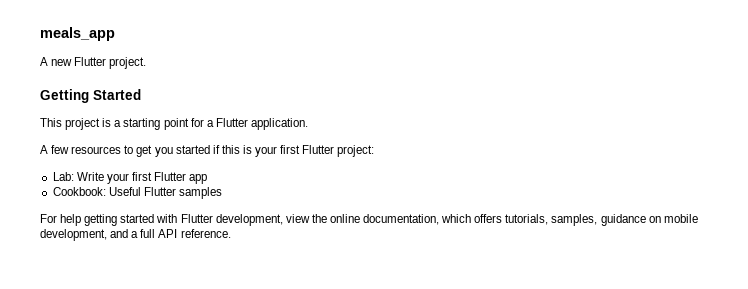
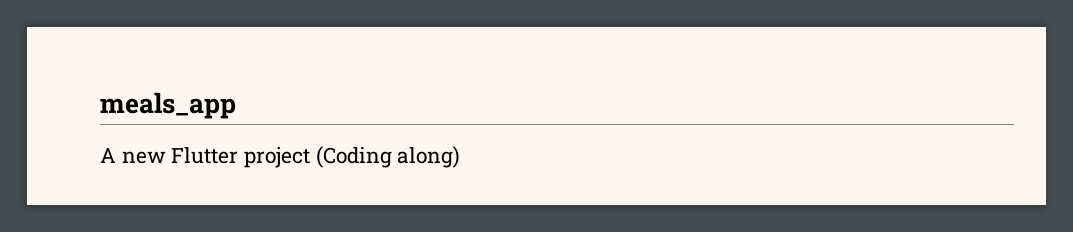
- A new Flutter project.
- Getting Started
- This project is a starting point for a Flutter application.
- A few resources to get you started if this is your first Flutter project:
- Lab: Write your first Flutter app
- Cookbook: Useful Flutter samples
- For help getting started with Flutter development, view the online documentation, which offers tutorials, samples, guidance on mobile development, and a full API reference.
+ A new Flutter project (Coding along)

